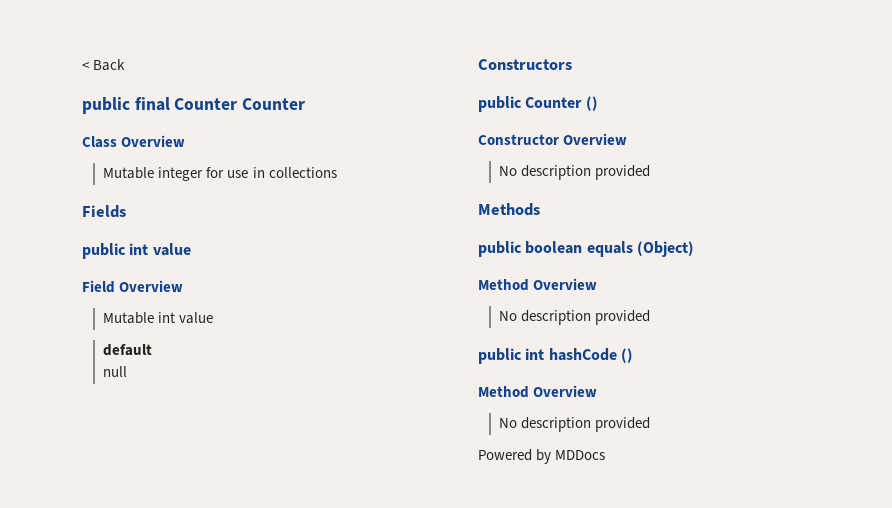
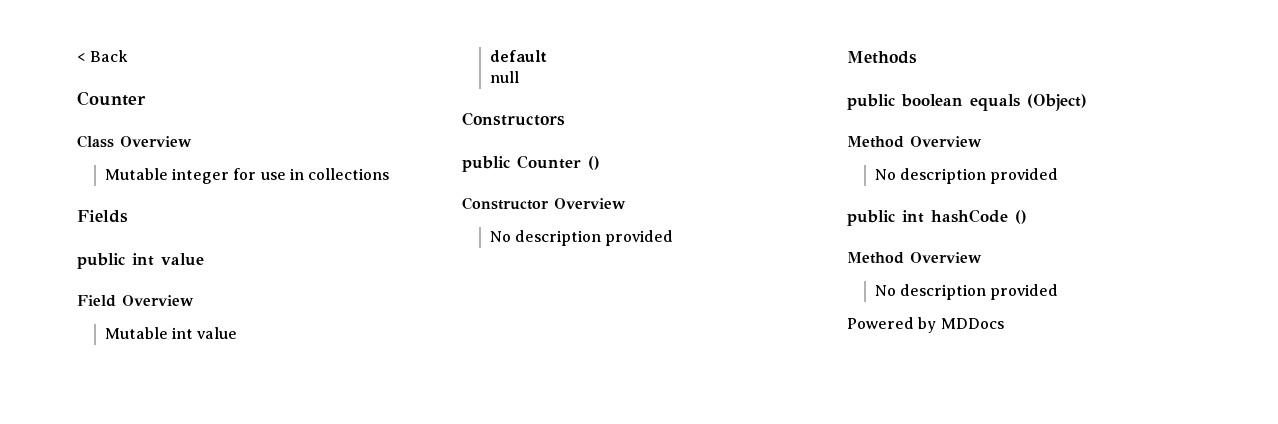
  < Back
- public final Counter Counter
+ Counter

